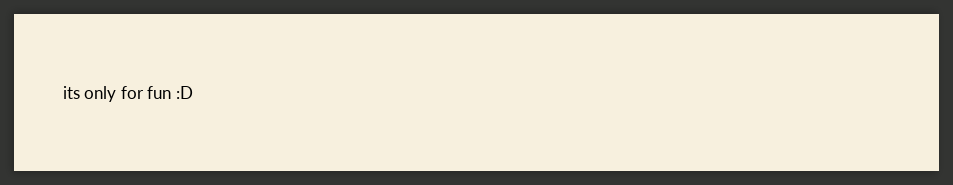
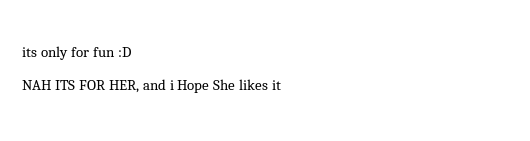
+ NAH ITS FOR HER, and i Hope She likes it

